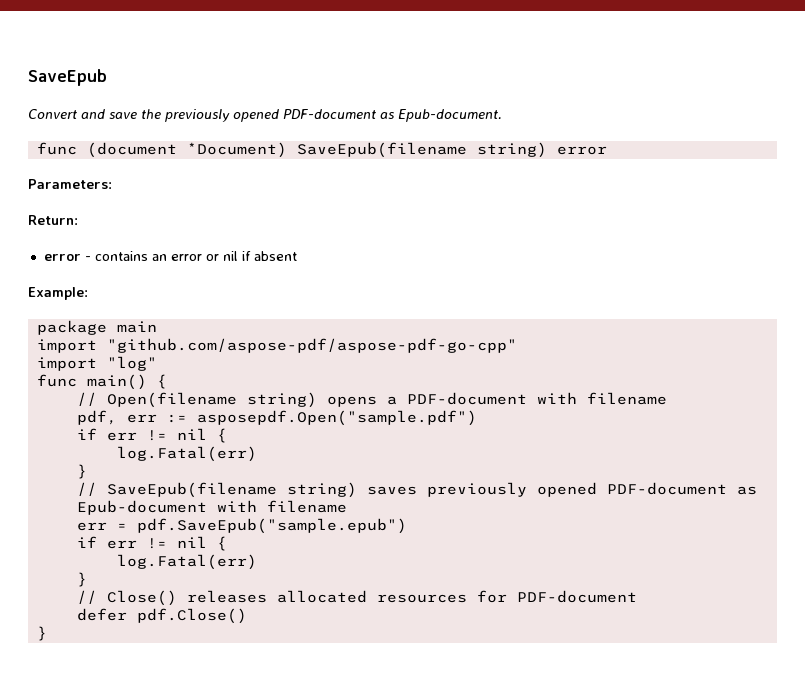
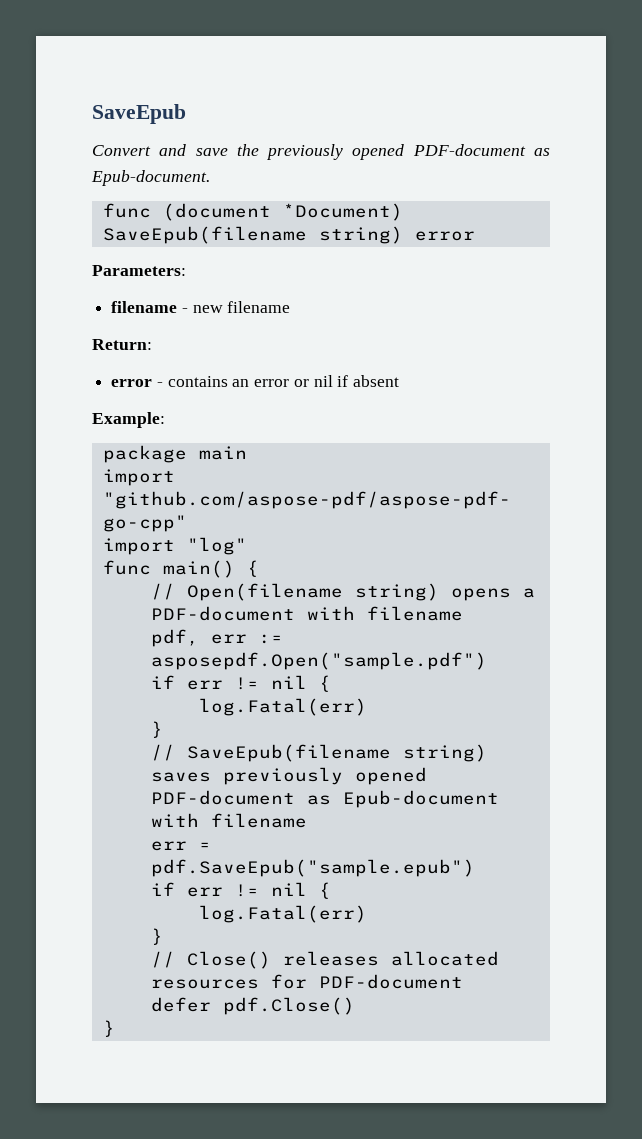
+ filename - new filename

